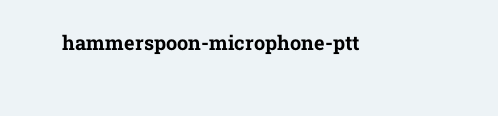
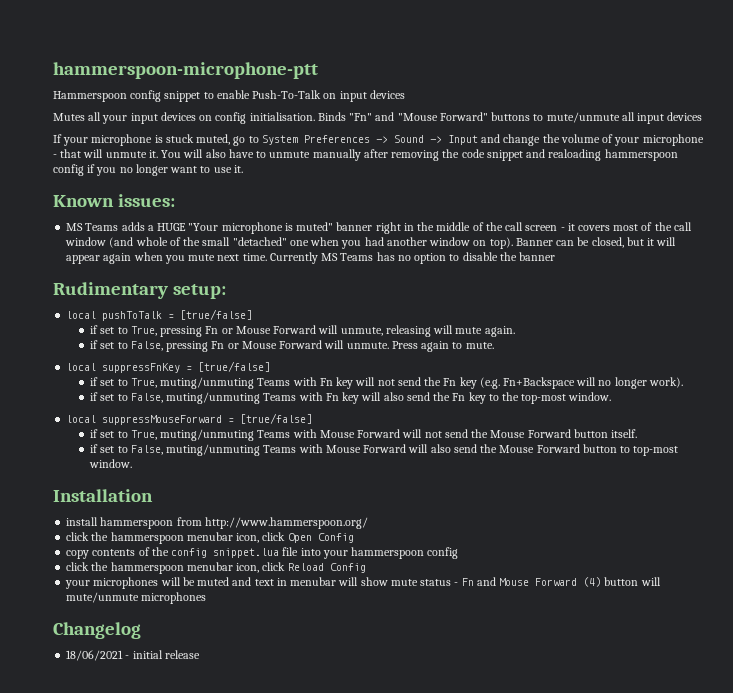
+ Hammerspoon config snippet to enable Push-To-Talk on input devices
+ Mutes all your input devices on config initialisation. Binds "Fn" and "Mouse Forward" buttons to mute/unmute all input devices
+ If your microphone is stuck muted, go to System Preferences -> Sound -> Input and change the volume of your microphone - that will unmute it. You will also have to unmute manually after removing the code snippet and realoading hammerspoon config if you no longer want to use it.
+ Known issues:
+ MS Teams adds a HUGE "Your microphone is muted" banner right in the middle of the call screen - it covers most of the call window (and whole of the small "detached" one when you had another window on top). Banner can be closed, but it will appear again when you mute next time. Currently MS Teams has no option to disable the banner
+ Rudimentary setup:
+ local pushToTalk = [true/false]
+ if set to True, pressing Fn or Mouse Forward will unmute, releasing will mute again.
+ if set to False, pressing Fn or Mouse Forward will unmute. Press again to mute.
+ local suppressFnKey = [true/false]
+ if set to True, muting/unmuting Teams with Fn key will not send the Fn key (e.g. Fn+Backspace will no longer work).
+ if set to False, muting/unmuting Teams with Fn key will also send the Fn key to the top-most window.
+ local suppressMouseForward = [true/false]
+ if set to True, muting/unmuting Teams with Mouse Forward will not send the Mouse Forward button itself.
+ if set to False, muting/unmuting Teams with Mouse Forward will also send the Mouse Forward button to top-most window.
+ Installation
+ install hammerspoon from http://www.hammerspoon.org/
+ click the hammerspoon menubar icon, click Open Config
+ copy contents of the config snippet.lua file into your hammerspoon config
+ click the hammerspoon menubar icon, click Reload Config
+ your microphones will be muted and text in menubar will show mute status - Fn and Mouse Forward (4) button will mute/unmute microphones
+ Changelog
+ 18/06/2021 - initial release

